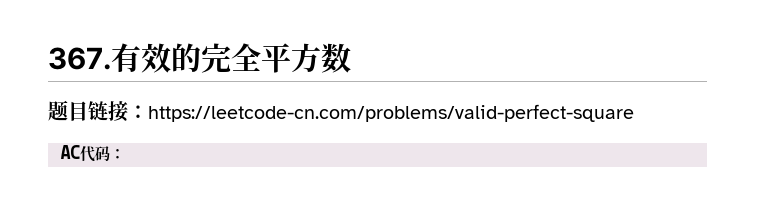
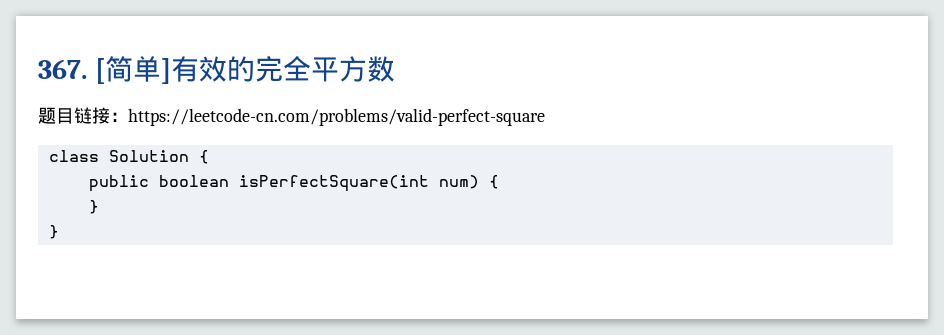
- 367.有效的完全平方数
+ 367. [简单]有效的完全平方数
- AC代码：
+ class Solution {
+ public boolean isPerfectSquare(int num) {
+ }
+ }

